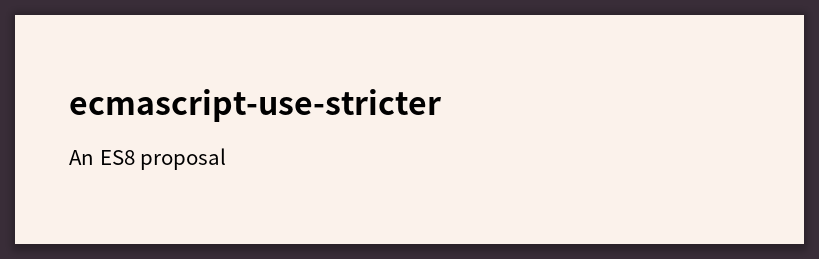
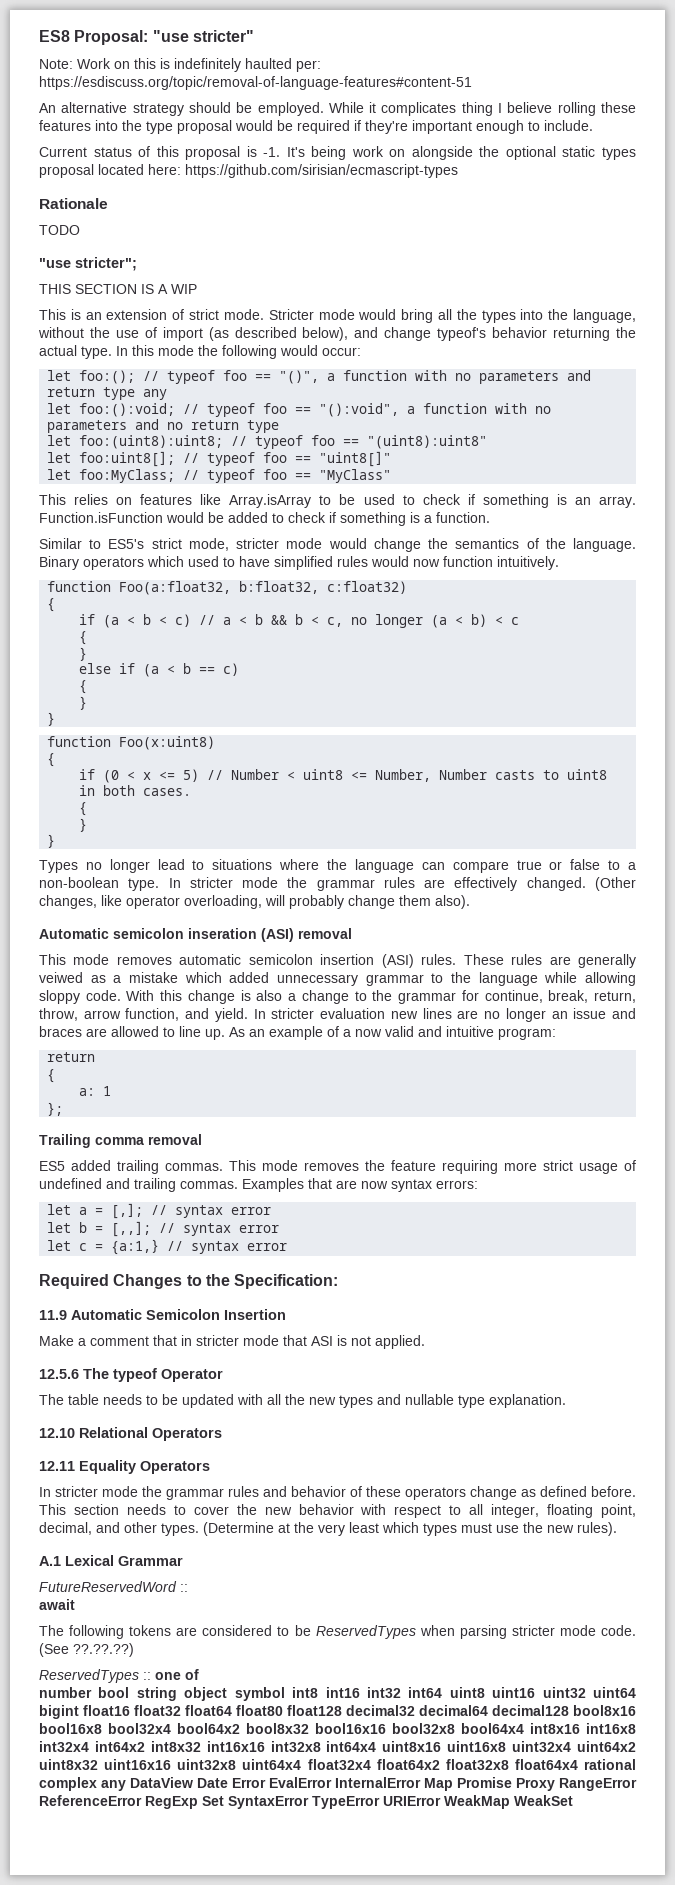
- ecmascript-use-stricter
- An ES8 proposal
+ ES8 Proposal: "use stricter"
+ Note: Work on this is indefinitely haulted per: https://esdiscuss.org/topic/removal-of-language-features#content-51
+ An alternative strategy should be employed. While it complicates thing I believe rolling these features into the type proposal would be required if they're important enough to include.
+ Current status of this proposal is -1. It's being work on alongside the optional static types proposal located here: https://github.com/sirisian/ecmascript-types
+ Rationale
+ TODO
+ "use stricter";
+ THIS SECTION IS A WIP
+ This is an extension of strict mode. Stricter mode would bring all the types into the language, without the use of import (as described below), and change typeof's behavior returning the actual type. In this mode the following would occur:
+ let foo:(); // typeof foo == "()", a function with no parameters and return type any
+ let foo:():void; // typeof foo == "():void", a function with no parameters and no return type
+ let foo:(uint8):uint8; // typeof foo == "(uint8):uint8"
+ let foo:uint8[]; // typeof foo == "uint8[]"
+ let foo:MyClass; // typeof foo == "MyClass"
+ This relies on features like Array.isArray to be used to check if something is an array. Function.isFunction would be added to check if something is a function.
+ Similar to ES5's strict mode, stricter mode would change the semantics of the language. Binary operators which used to have simplified rules would now function intuitively.
+ function Foo(a:float32, b:float32, c:float32)
+ {
+ if (a < b < c) // a < b && b < c, no longer (a < b) < c
+ {
+ }
+ else if (a < b == c)
+ {
+ }
+ }
+ function Foo(x:uint8)
+ {
+ if (0 < x <= 5) // Number < uint8 <= Number, Number casts to uint8 in both cases.
+ {
+ }
+ }
+ Types no longer lead to situations where the language can compare true or false to a non-boolean type. In stricter mode the grammar rules are effectively changed. (Other changes, like operator overloading, will probably change them also).
+ Automatic semicolon inseration (ASI) removal
+ This mode removes automatic semicolon insertion (ASI) rules. These rules are generally veiwed as a mistake which added unnecessary grammar to the language while allowing sloppy code. With this change is also a change to the grammar for continue, break, return, throw, arrow function, and yield. In stricter evaluation new lines are no longer an issue and braces are allowed to line up. As an example of a now valid and intuitive program:
+ return
+ {
+ a: 1
+ };
+ Trailing comma removal
+ ES5 added trailing commas. This mode removes the feature requiring more strict usage of undefined and trailing commas. Examples that are now syntax errors:
+ let a = [,]; // syntax error
+ let b = [,,]; // syntax error
+ let c = {a:1,} // syntax error
+ Required Changes to the Specification:
+ 11.9 Automatic Semicolon Insertion
+ Make a comment that in stricter mode that ASI is not applied.
+ 12.5.6 The typeof Operator
+ The table needs to be updated with all the new types and nullable type explanation.
+ 12.10 Relational Operators
+ 12.11 Equality Operators
+ In stricter mode the grammar rules and behavior of these operators change as defined before. This section needs to cover the new behavior with respect to all integer, floating point, decimal, and other types. (Determine at the very least which types must use the new rules).
+ A.1 Lexical Grammar
+ FutureReservedWord ::
+ await
+ The following tokens are considered to be ReservedTypes when parsing stricter mode code. (See ??.??.??)
+ ReservedTypes :: one of
+ number bool string object symbol int8 int16 int32 int64 uint8 uint16 uint32 uint64 bigint float16 float32 float64 float80 float128 decimal32 decimal64 decimal128 bool8x16 bool16x8 bool32x4 bool64x2 bool8x32 bool16x16 bool32x8 bool64x4 int8x16 int16x8 int32x4 int64x2 int8x32 int16x16 int32x8 int64x4 uint8x16 uint16x8 uint32x4 uint64x2 uint8x32 uint16x16 uint32x8 uint64x4 float32x4 float64x2 float32x8 float64x4 rational complex any DataView Date Error EvalError InternalError Map Promise Proxy RangeError ReferenceError RegExp Set SyntaxError TypeError URIError WeakMap WeakSet

